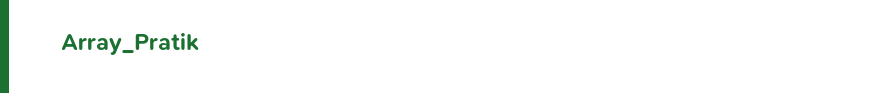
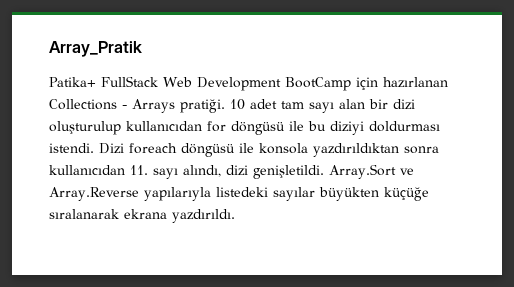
+ Patika+ FullStack Web Development BootCamp için hazırlanan Collections - Arrays pratiği. 10 adet tam sayı alan bir dizi oluşturulup kullanıcıdan for döngüsü ile bu diziyi doldurması istendi. Dizi foreach döngüsü ile konsola yazdırıldıktan sonra kullanıcıdan 11. sayı alındı, dizi genişletildi. Array.Sort ve Array.Reverse yapılarıyla listedeki sayılar büyükten küçüğe sıralanarak ekrana yazdırıldı.

